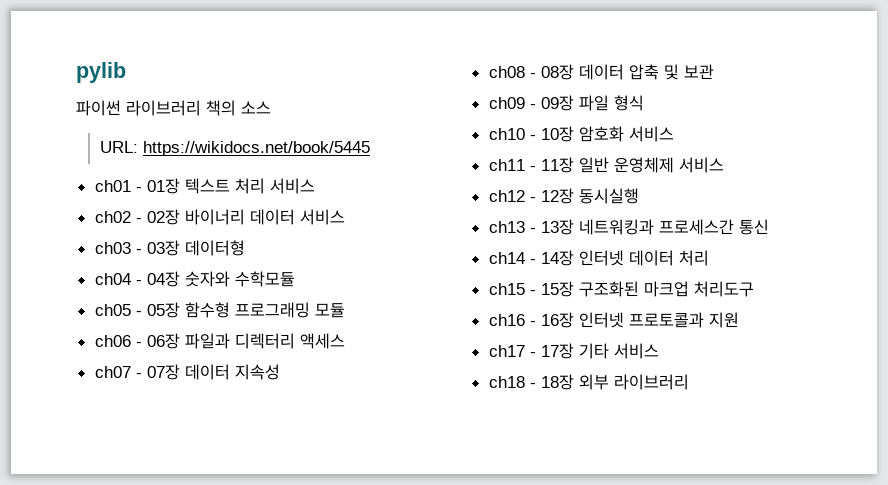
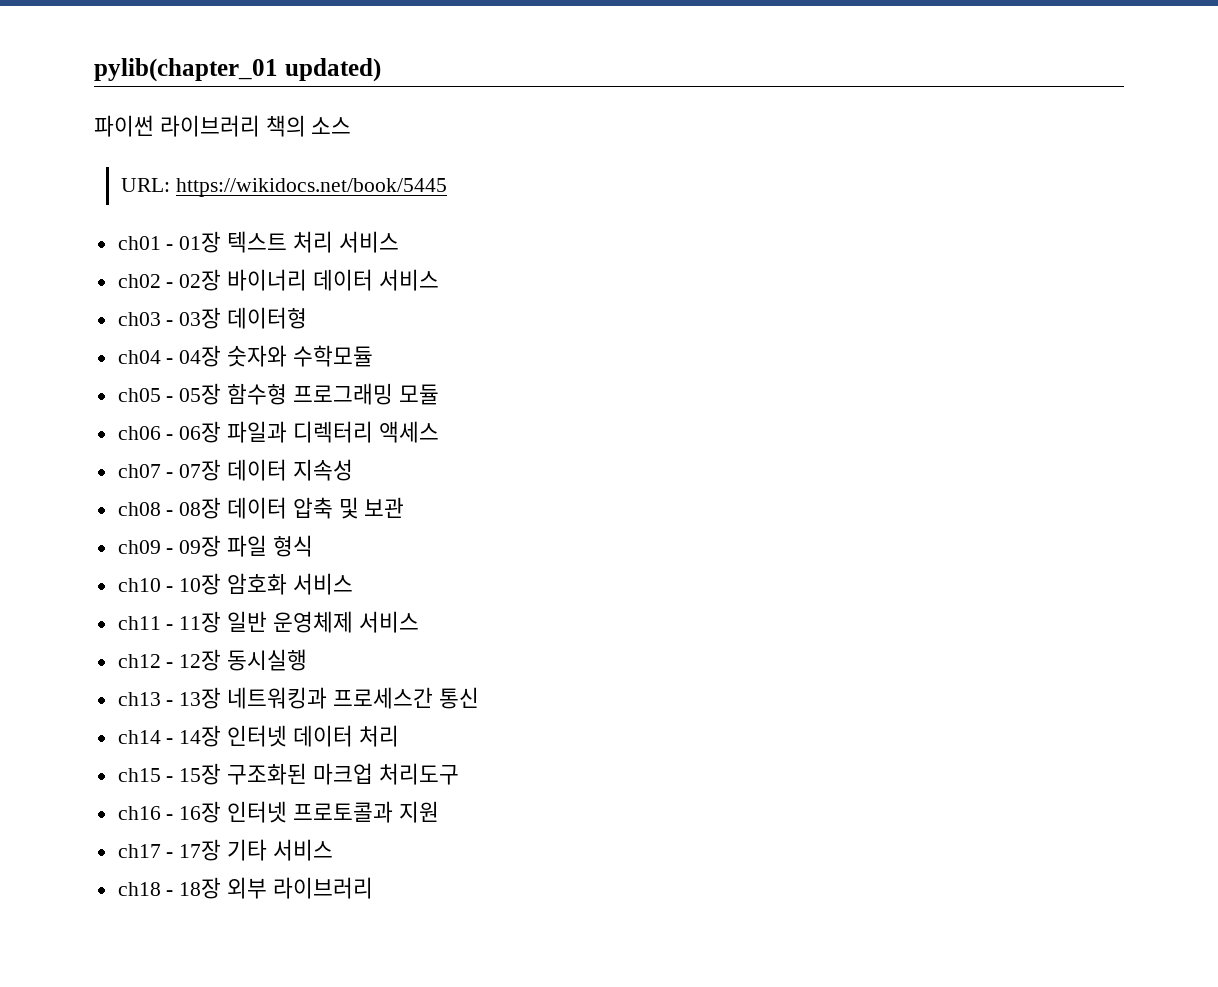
- pylib
+ pylib(chapter_01 updated)

